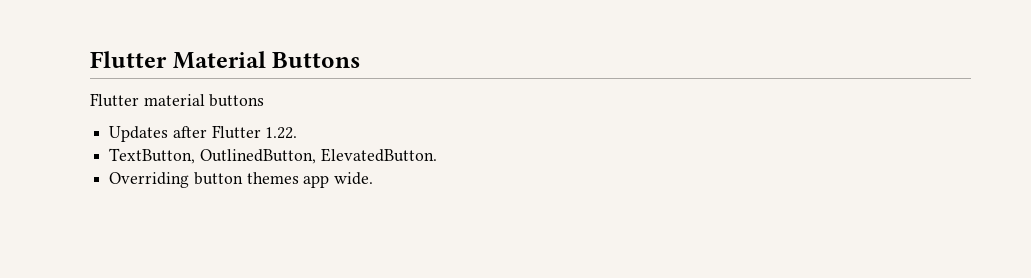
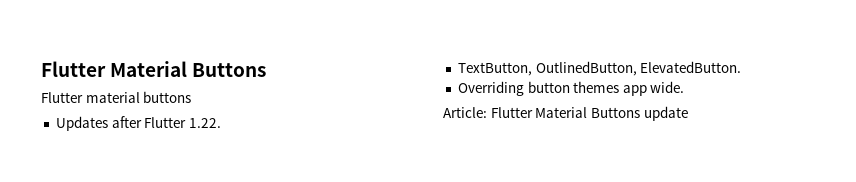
+ Article: Flutter Material Buttons update

